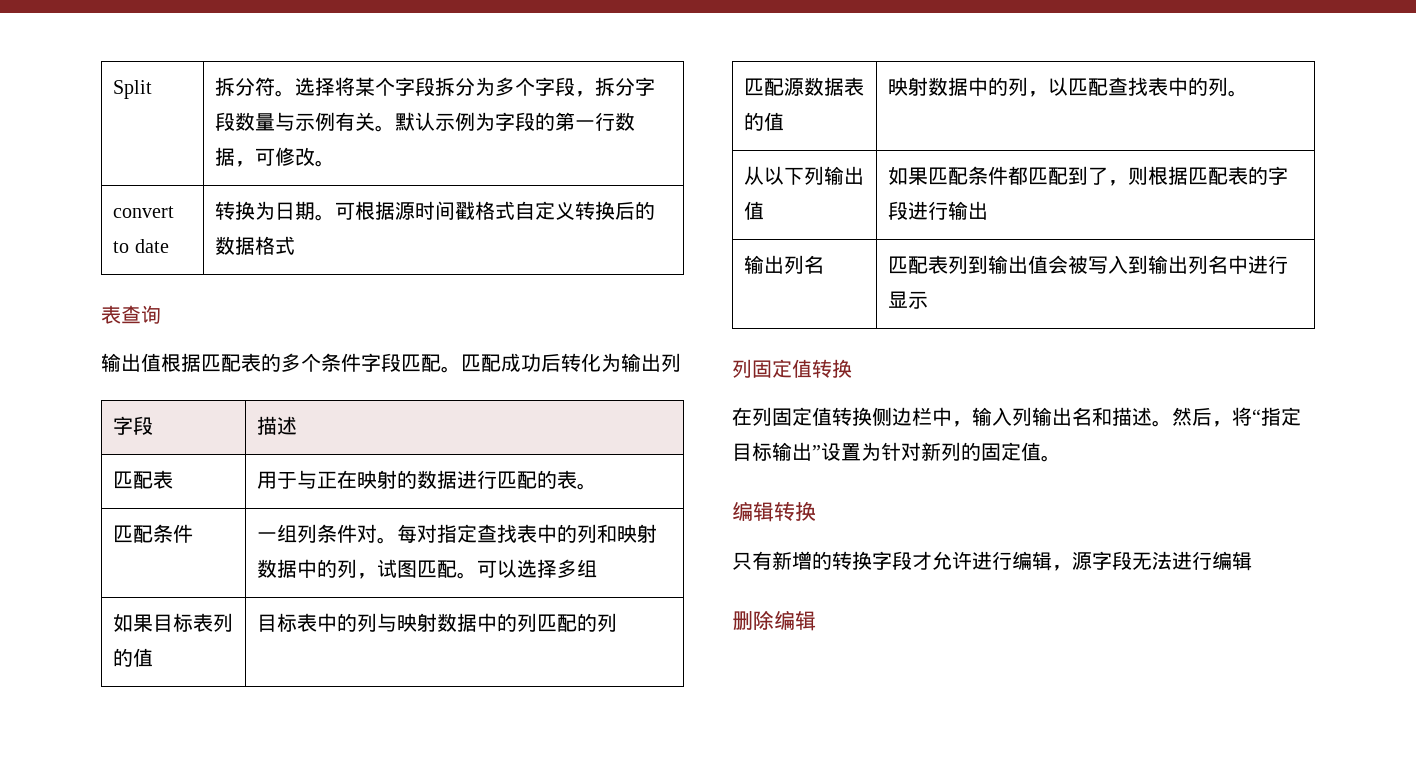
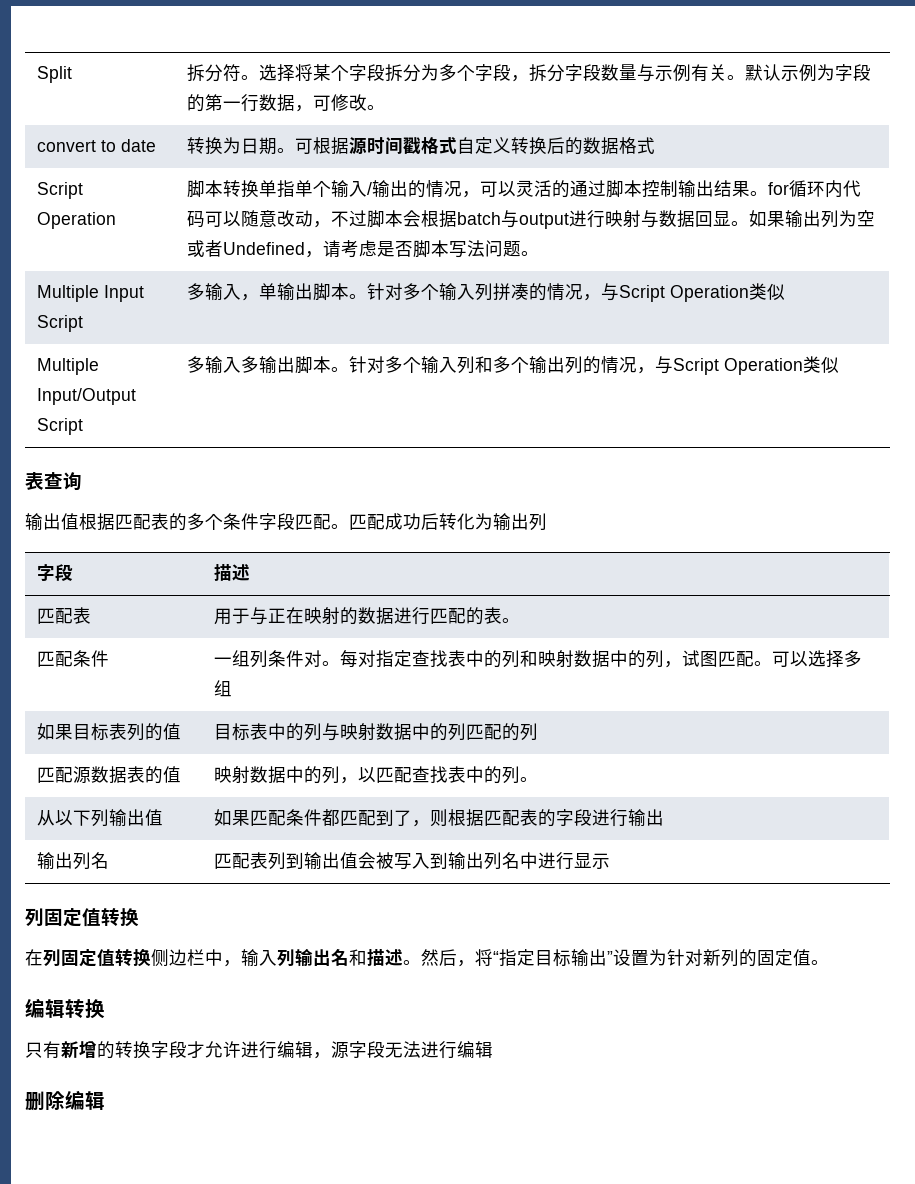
+ Script Operation | 脚本转换单指单个输入/输出的情况，可以灵活的通过脚本控制输出结果。for循环内代码可以随意改动，不过脚本会根据batch与output进行映射与数据回显。如果输出列为空或者Undefined，请考虑是否脚本写法问题。
+ Multiple Input Script | 多输入，单输出脚本。针对多个输入列拼凑的情况，与Script Operation类似
+ Multiple Input/Output Script | 多输入多输出脚本。针对多个输入列和多个输出列的情况，与Script Operation类似

